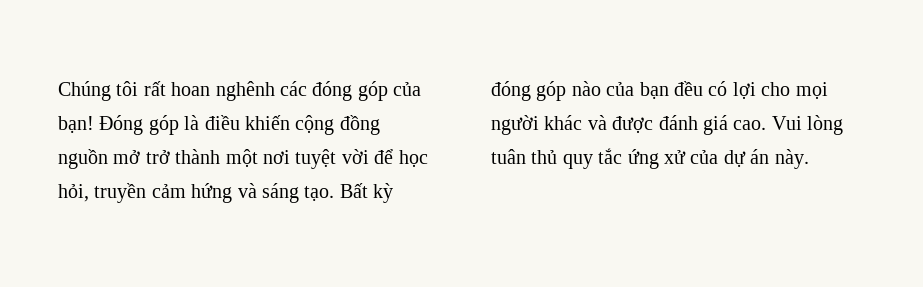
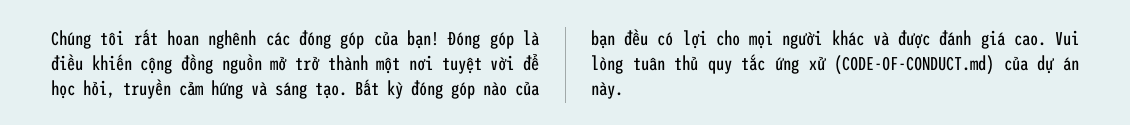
- Vui lòng tuân thủ quy tắc ứng xử của dự án này.
+ Vui lòng tuân thủ quy tắc ứng xử (CODE-OF-CONDUCT.md) của dự án này.

